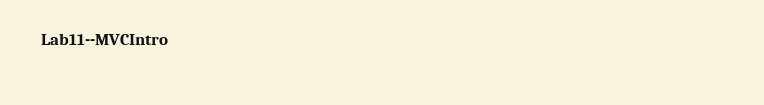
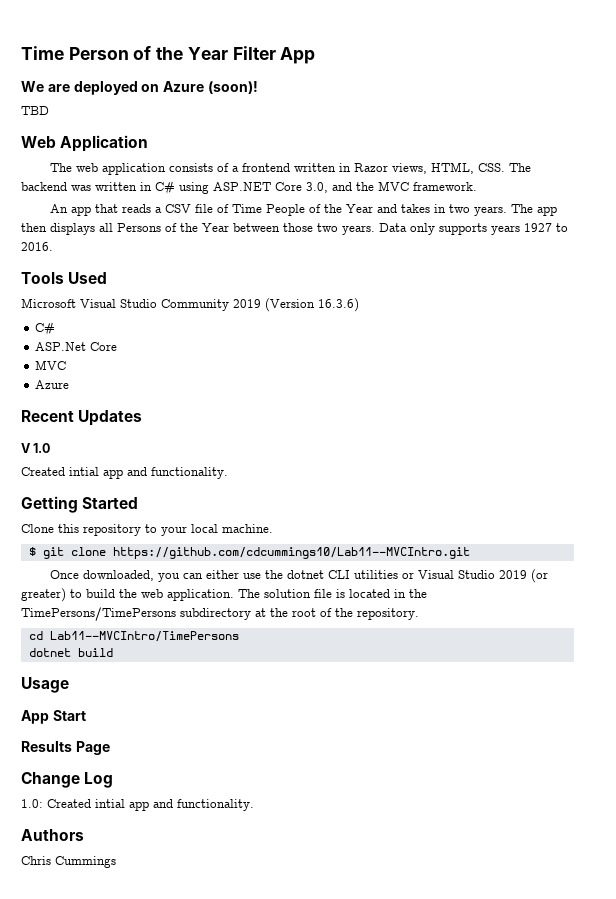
- Lab11--MVCIntro
+ Time Person of the Year Filter App
+ We are deployed on Azure (soon)!
+ TBD
+ Web Application
+ The web application consists of a frontend written in Razor views, HTML, CSS. The backend was written in C# using ASP.NET Core 3.0, and the MVC framework.
+ An app that reads a CSV file of Time People of the Year and takes in two years. The app then displays all Persons of the Year between those two years. Data only supports years 1927 to 2016.
+ Tools Used
+ Microsoft Visual Studio Community 2019 (Version 16.3.6)
+ C#
+ ASP.Net Core
+ MVC
+ Azure
+ Recent Updates
+ V 1.0
+ Created intial app and functionality.
+ Getting Started
+ Clone this repository to your local machine.
+ $ git clone https://github.com/cdcummings10/Lab11--MVCIntro.git
+ Once downloaded, you can either use the dotnet CLI utilities or Visual Studio 2019 (or greater) to build the web application. The solution file is located in the TimePersons/TimePersons subdirectory at the root of the repository.
+ cd Lab11--MVCIntro/TimePersons
+ dotnet build
+ Usage
+ App Start
+ Results Page
+ Change Log
+ 1.0: Created intial app and functionality.
+ Authors
+ Chris Cummings

